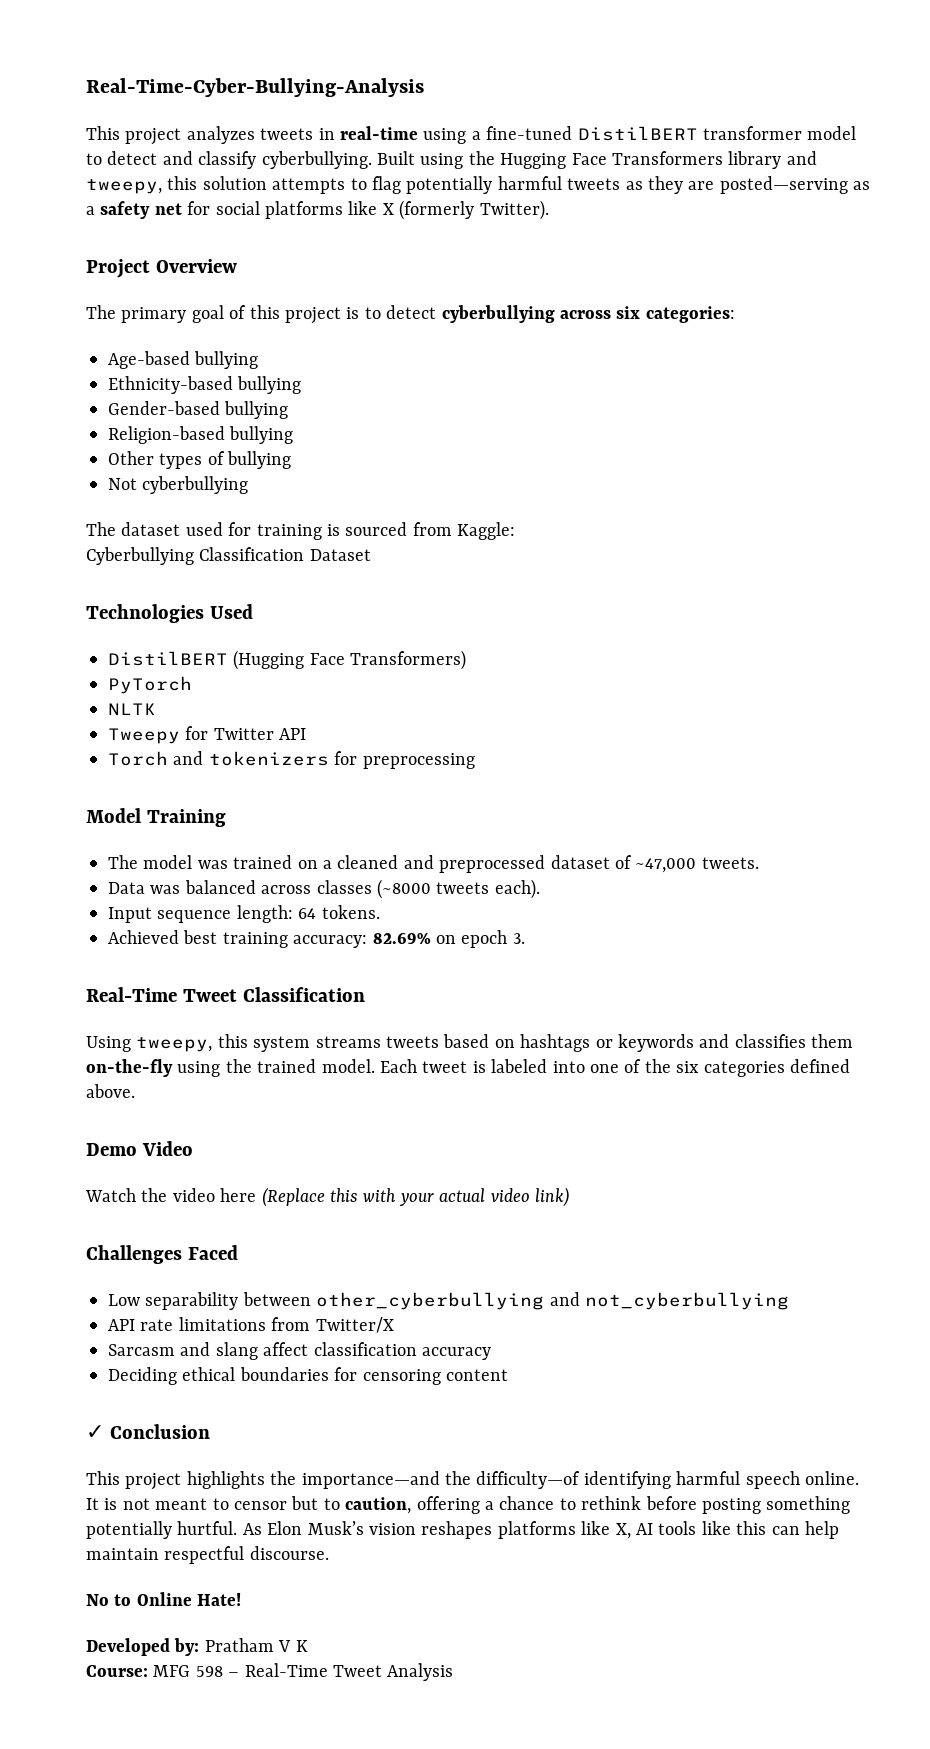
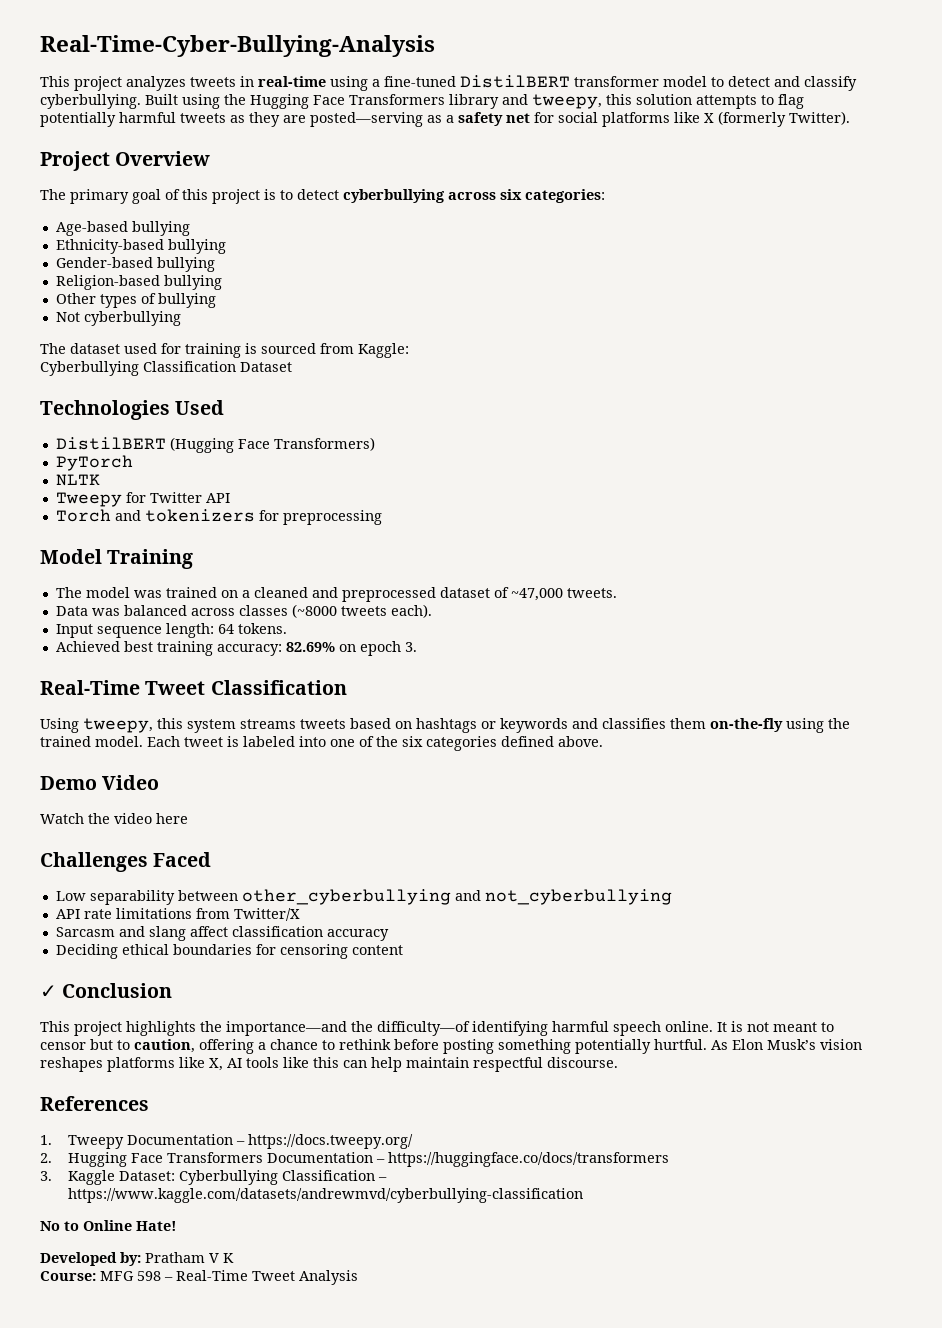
- Watch the video here (Replace this with your actual video link)
+ Watch the video here
+ References
+ 1. Tweepy Documentation – https://docs.tweepy.org/
+ 2. Hugging Face Transformers Documentation – https://huggingface.co/docs/transformers
+ 3. Kaggle Dataset: Cyberbullying Classification – https://www.kaggle.com/datasets/andrewmvd/cyberbullying-classification

